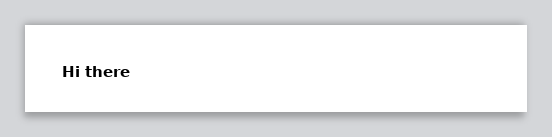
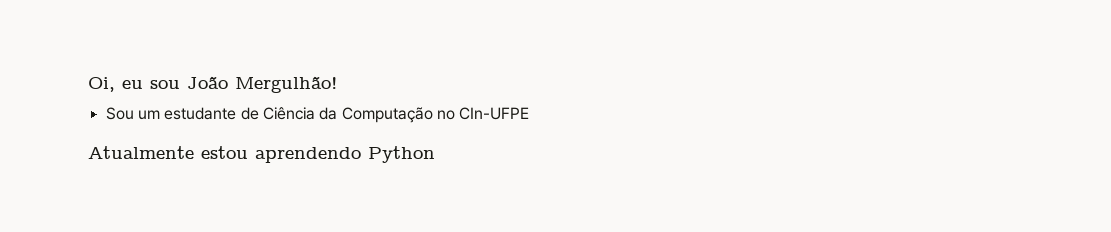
- Hi there
+ Oi, eu sou João Mergulhão!
+ Sou um estudante de Ciência da Computação no CIn-UFPE
+ Atualmente estou aprendendo Python

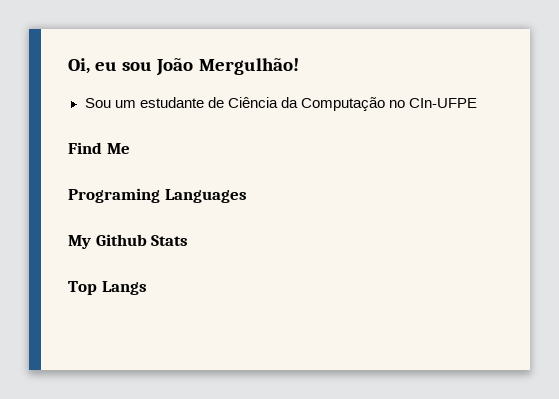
- Atualmente estou aprendendo Python
+ Find Me
+ Programing Languages
+ My Github Stats
+ Top Langs

